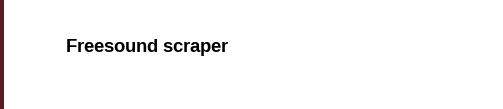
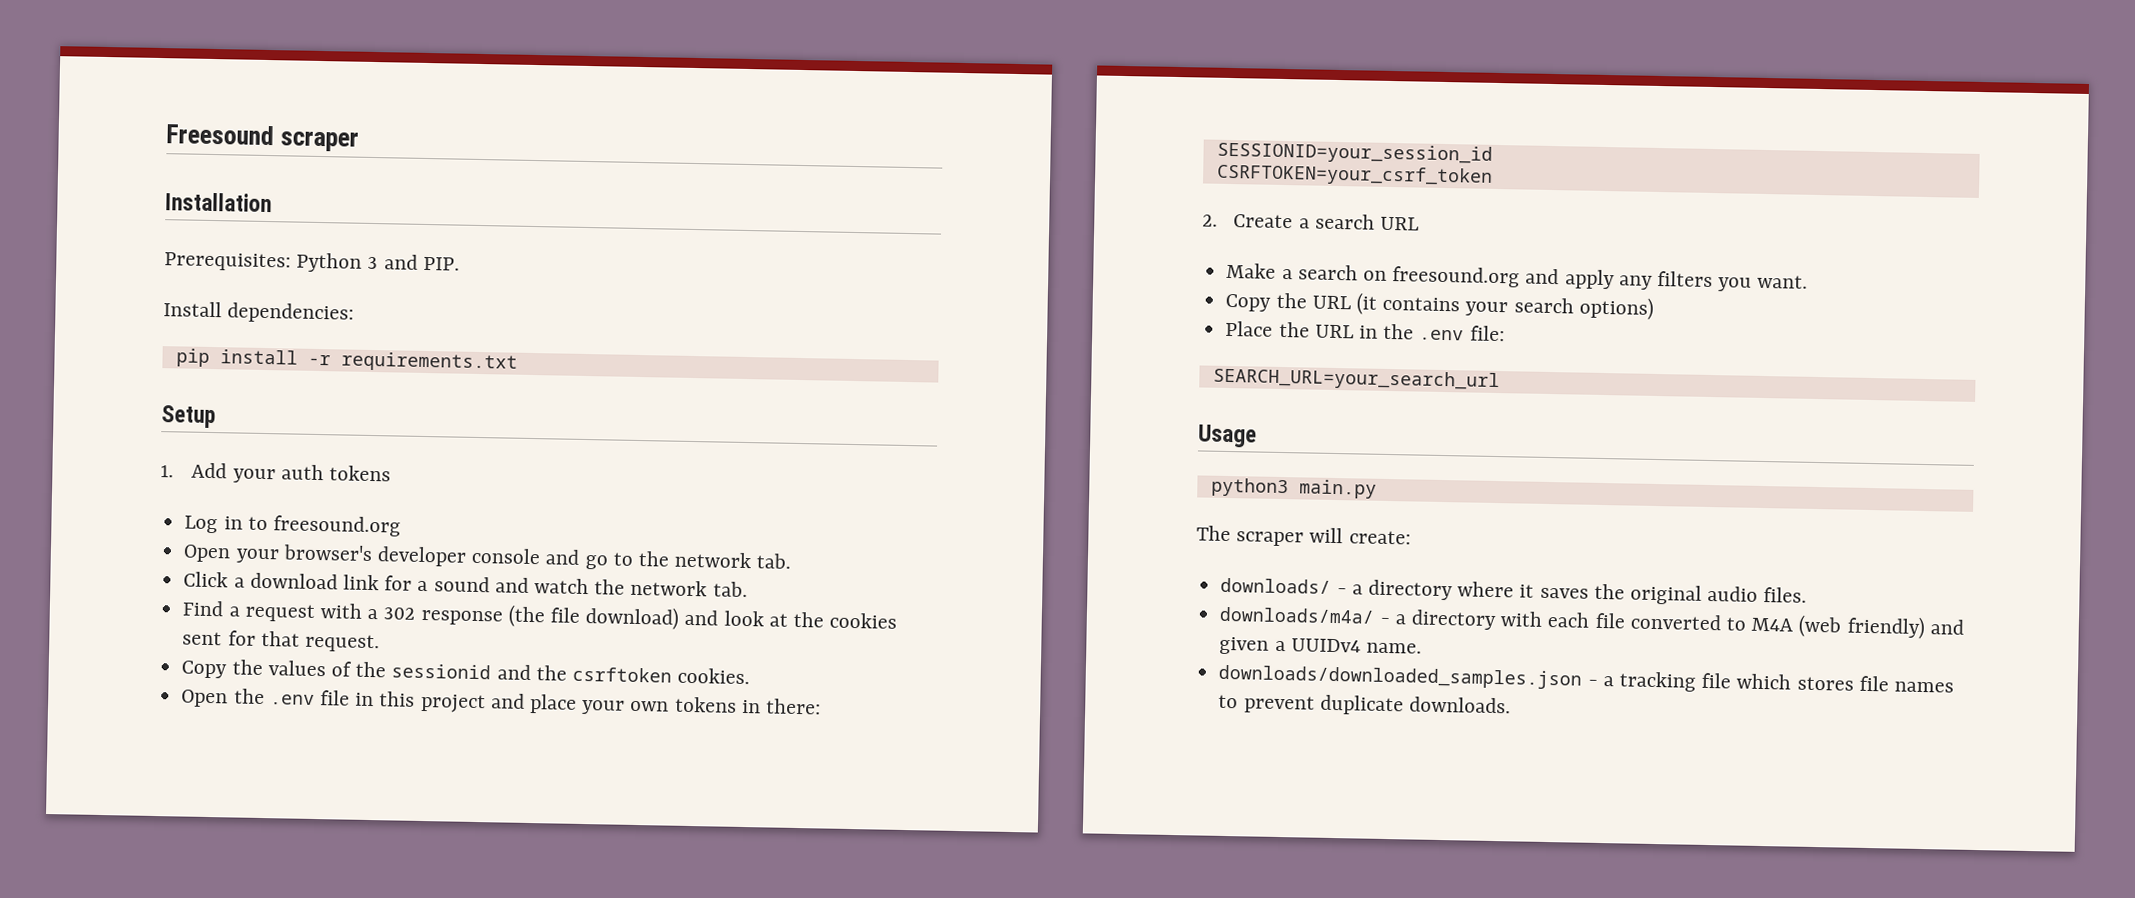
+ Installation
+ Prerequisites: Python 3 and PIP.
+ Install dependencies:
+ pip install -r requirements.txt
+ Setup
+ 1. Add your auth tokens
+ Log in to freesound.org
+ Open your browser's developer console and go to the network tab.
+ Click a download link for a sound and watch the network tab.
+ Find a request with a 302 response (the file download) and look at the cookies sent for that request.
+ Copy the values of the sessionid and the csrftoken cookies.
+ Open the .env file in this project and place your own tokens in there:
+ SESSIONID=your_session_id
+ CSRFTOKEN=your_csrf_token
+ 2. Create a search URL
+ Make a search on freesound.org and apply any filters you want.
+ Copy the URL (it contains your search options)
+ Place the URL in the .env file:
+ SEARCH_URL=your_search_url
+ Usage
+ python3 main.py
+ The scraper will create:
+ downloads/ - a directory where it saves the original audio files.
+ downloads/m4a/ - a directory with each file converted to M4A (web friendly) and given a UUIDv4 name.
+ downloads/downloaded_samples.json - a tracking file which stores file names to prevent duplicate downloads.

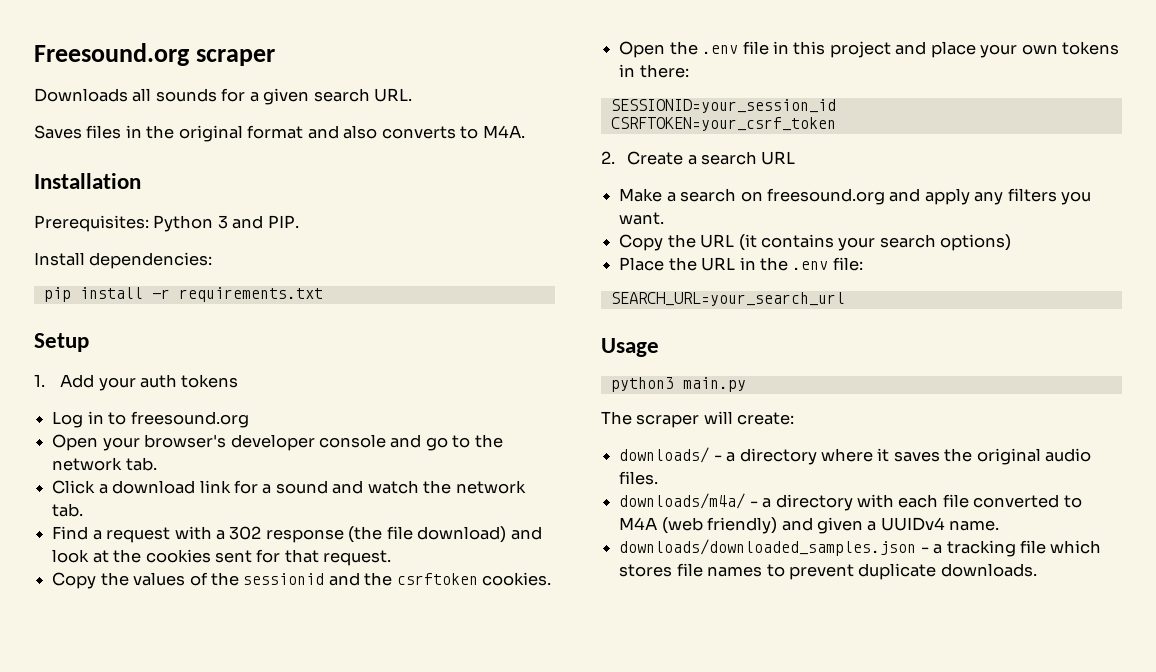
- Freesound scraper
+ Freesound.org scraper
+ Downloads all sounds for a given search URL.
+ Saves files in the original format and also converts to M4A.

